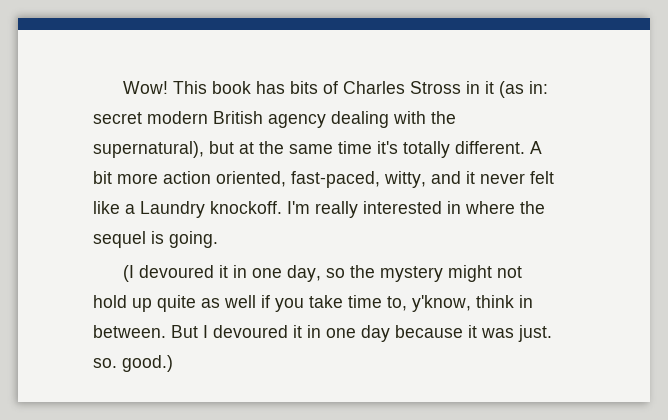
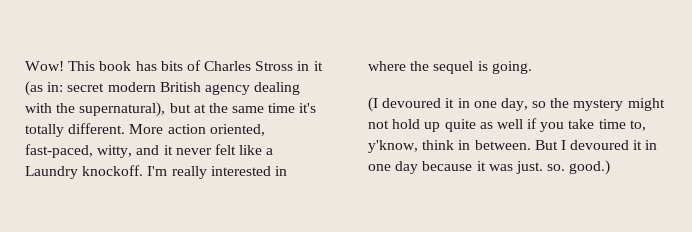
- A bit more action oriented, fast-paced, witty, and it never felt like a Laundry knockoff.
+ More action oriented, fast-paced, witty, and it never felt like a Laundry knockoff.

